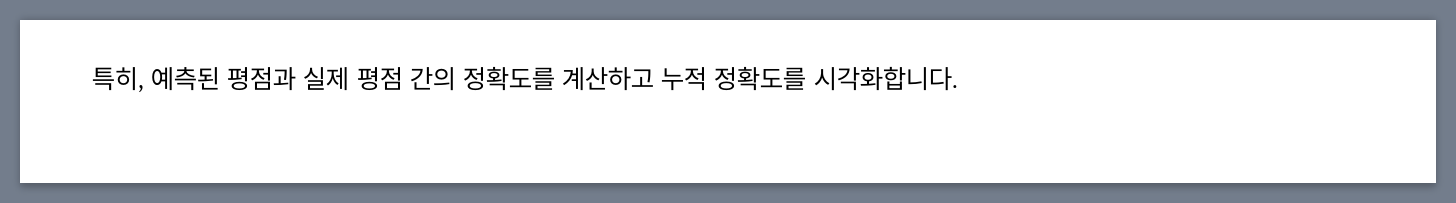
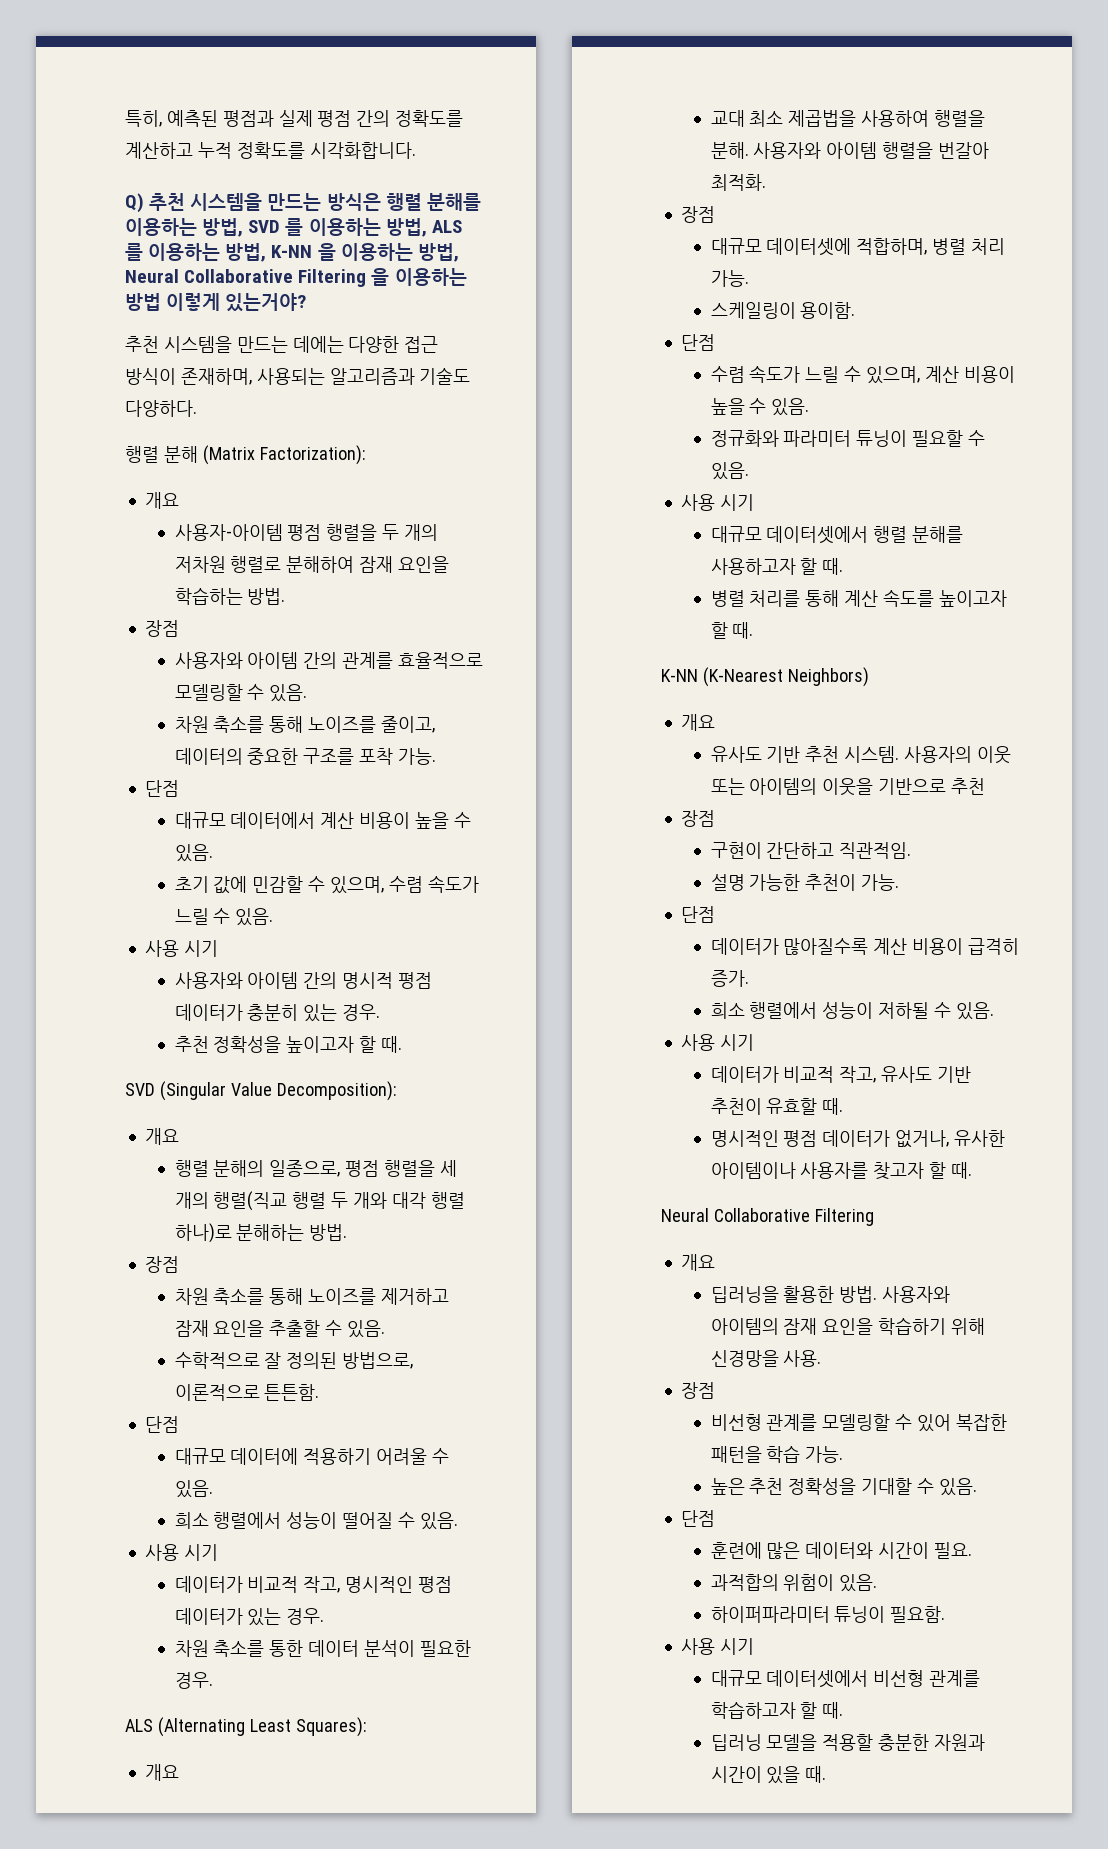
+ Q) 추천 시스템을 만드는 방식은 행렬 분해를 이용하는 방법, SVD 를 이용하는 방법, ALS 를 이용하는 방법, K-NN 을 이용하는 방법, Neural Collaborative Filtering 을 이용하는 방법 이렇게 있는거야?
+ 추천 시스템을 만드는 데에는 다양한 접근 방식이 존재하며, 사용되는 알고리즘과 기술도 다양하다.
+ 행렬 분해 (Matrix Factorization):
+ 개요
+ 사용자-아이템 평점 행렬을 두 개의 저차원 행렬로 분해하여 잠재 요인을 학습하는 방법.
+ 장점
+ 사용자와 아이템 간의 관계를 효율적으로 모델링할 수 있음.
+ 차원 축소를 통해 노이즈를 줄이고, 데이터의 중요한 구조를 포착 가능.
+ 단점
+ 대규모 데이터에서 계산 비용이 높을 수 있음.
+ 초기 값에 민감할 수 있으며, 수렴 속도가 느릴 수 있음.
+ 사용 시기
+ 사용자와 아이템 간의 명시적 평점 데이터가 충분히 있는 경우.
+ 추천 정확성을 높이고자 할 때.
+ SVD (Singular Value Decomposition):
+ 개요
+ 행렬 분해의 일종으로, 평점 행렬을 세 개의 행렬(직교 행렬 두 개와 대각 행렬 하나)로 분해하는 방법.
+ 장점
+ 차원 축소를 통해 노이즈를 제거하고 잠재 요인을 추출할 수 있음.
+ 수학적으로 잘 정의된 방법으로, 이론적으로 튼튼함.
+ 단점
+ 대규모 데이터에 적용하기 어려울 수 있음.
+ 희소 행렬에서 성능이 떨어질 수 있음.
+ 사용 시기
+ 데이터가 비교적 작고, 명시적인 평점 데이터가 있는 경우.
+ 차원 축소를 통한 데이터 분석이 필요한 경우.
+ ALS (Alternating Least Squares):
+ 개요
+ 교대 최소 제곱법을 사용하여 행렬을 분해. 사용자와 아이템 행렬을 번갈아 최적화.
+ 장점
+ 대규모 데이터셋에 적합하며, 병렬 처리 가능.
+ 스케일링이 용이함.
+ 단점
+ 수렴 속도가 느릴 수 있으며, 계산 비용이 높을 수 있음.
+ 정규화와 파라미터 튜닝이 필요할 수 있음.
+ 사용 시기
+ 대규모 데이터셋에서 행렬 분해를 사용하고자 할 때.
+ 병렬 처리를 통해 계산 속도를 높이고자 할 때.
+ K-NN (K-Nearest Neighbors)
+ 개요
+ 유사도 기반 추천 시스템. 사용자의 이웃 또는 아이템의 이웃을 기반으로 추천
+ 장점
+ 구현이 간단하고 직관적임.
+ 설명 가능한 추천이 가능.
+ 단점
+ 데이터가 많아질수록 계산 비용이 급격히 증가.
+ 희소 행렬에서 성능이 저하될 수 있음.
+ 사용 시기
+ 데이터가 비교적 작고, 유사도 기반 추천이 유효할 때.
+ 명시적인 평점 데이터가 없거나, 유사한 아이템이나 사용자를 찾고자 할 때.
+ Neural Collaborative Filtering
+ 개요
+ 딥러닝을 활용한 방법. 사용자와 아이템의 잠재 요인을 학습하기 위해 신경망을 사용.
+ 장점
+ 비선형 관계를 모델링할 수 있어 복잡한 패턴을 학습 가능.
+ 높은 추천 정확성을 기대할 수 있음.
+ 단점
+ 훈련에 많은 데이터와 시간이 필요.
+ 과적합의 위험이 있음.
+ 하이퍼파라미터 튜닝이 필요함.
+ 사용 시기
+ 대규모 데이터셋에서 비선형 관계를 학습하고자 할 때.
+ 딥러닝 모델을 적용할 충분한 자원과 시간이 있을 때.

